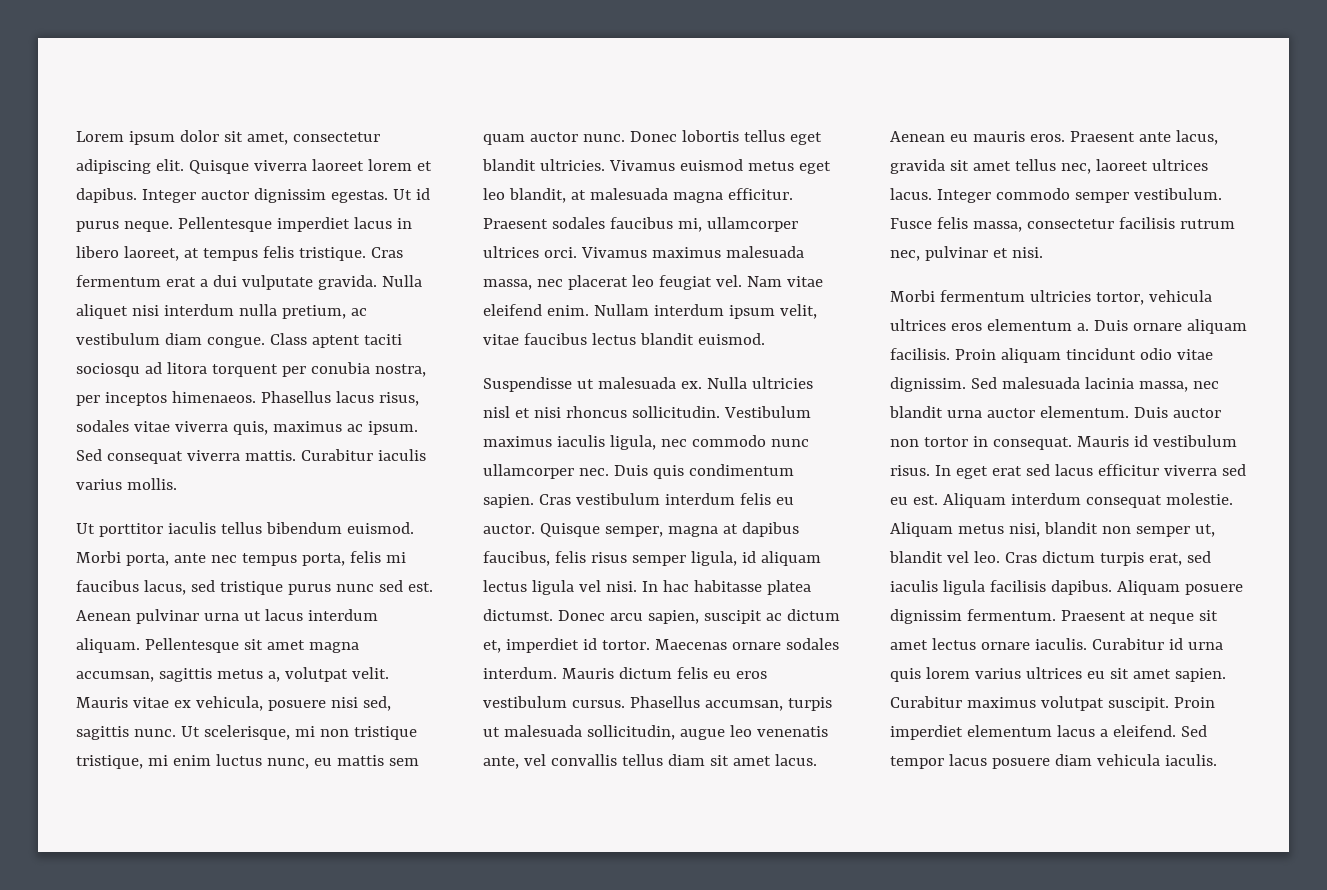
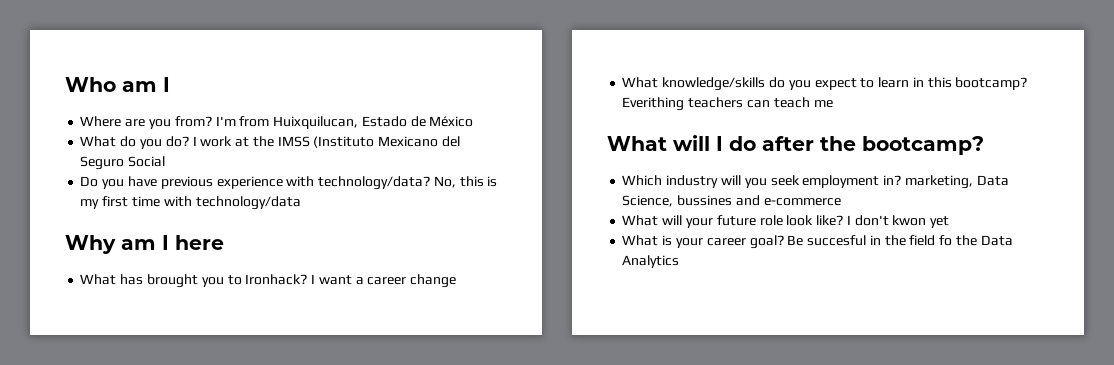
- Lorem ipsum dolor sit amet, consectetur adipiscing elit. Quisque viverra laoreet lorem et dapibus. Integer auctor dignissim egestas. Ut id purus neque. Pellentesque imperdiet lacus in libero laoreet, at tempus felis tristique. Cras fermentum erat a dui vulputate gravida. Nulla aliquet nisi interdum nulla pretium, ac vestibulum diam congue. Class aptent taciti sociosqu ad litora torquent per conubia nostra, per inceptos himenaeos. Phasellus lacus risus, sodales vitae viverra quis, maximus ac ipsum. Sed consequat viverra mattis. Curabitur iaculis varius mollis.
- Ut porttitor iaculis tellus bibendum euismod. Morbi porta, ante nec tempus porta, felis mi faucibus lacus, sed tristique purus nunc sed est. Aenean pulvinar urna ut lacus interdum aliquam. Pellentesque sit amet magna accumsan, sagittis metus a, volutpat velit. Mauris vitae ex vehicula, posuere nisi sed, sagittis nunc. Ut scelerisque, mi non tristique tristique, mi enim luctus nunc, eu mattis sem quam auctor nunc. Donec lobortis tellus eget blandit ultricies. Vivamus euismod metus eget leo blandit, at malesuada magna efficitur. Praesent sodales faucibus mi, ullamcorper ultrices orci. Vivamus maximus malesuada massa, nec placerat leo feugiat vel. Nam vitae eleifend enim. Nullam interdum ipsum velit, vitae faucibus lectus blandit euismod.
- Suspendisse ut malesuada ex. Nulla ultricies nisl et nisi rhoncus sollicitudin. Vestibulum maximus iaculis ligula, nec commodo nunc ullamcorper nec. Duis quis condimentum sapien. Cras vestibulum interdum felis eu auctor. Quisque semper, magna at dapibus faucibus, felis risus semper ligula, id aliquam lectus ligula vel nisi. In hac habitasse platea dictumst. Donec arcu sapien, suscipit ac dictum et, imperdiet id tortor. Maecenas ornare sodales interdum. Mauris dictum felis eu eros vestibulum cursus. Phasellus accumsan, turpis ut malesuada sollicitudin, augue leo venenatis ante, vel convallis tellus diam sit amet lacus. Aenean eu mauris eros. Praesent ante lacus, gravida sit amet tellus nec, laoreet ultrices lacus. Integer commodo semper vestibulum. Fusce felis massa, consectetur facilisis rutrum nec, pulvinar et nisi.
- Morbi fermentum ultricies tortor, vehicula ultrices eros elementum a. Duis ornare aliquam facilisis. Proin aliquam tincidunt odio vitae dignissim. Sed malesuada lacinia massa, nec blandit urna auctor elementum. Duis auctor non tortor in consequat. Mauris id vestibulum risus. In eget erat sed lacus efficitur viverra sed eu est. Aliquam interdum consequat molestie. Aliquam metus nisi, blandit non semper ut, blandit vel leo. Cras dictum turpis erat, sed iaculis ligula facilisis dapibus. Aliquam posuere dignissim fermentum. Praesent at neque sit amet lectus ornare iaculis. Curabitur id urna quis lorem varius ultrices eu sit amet sapien. Curabitur maximus volutpat suscipit. Proin imperdiet elementum lacus a eleifend. Sed tempor lacus posuere diam vehicula iaculis.
+ Who am I
+ Where are you from? I'm from Huixquilucan, Estado de México
+ What do you do? I work at the IMSS (Instituto Mexicano del Seguro Social
+ Do you have previous experience with technology/data? No, this is my first time with technology/data
+ Why am I here
+ What has brought you to Ironhack? I want a career change
+ What knowledge/skills do you expect to learn in this bootcamp? Everithing teachers can teach me
+ What will I do after the bootcamp?
+ Which industry will you seek employment in? marketing, Data Science, bussines and e-commerce
+ What will your future role look like? I don't kwon yet
+ What is your career goal? Be succesful in the field fo the Data Analytics

